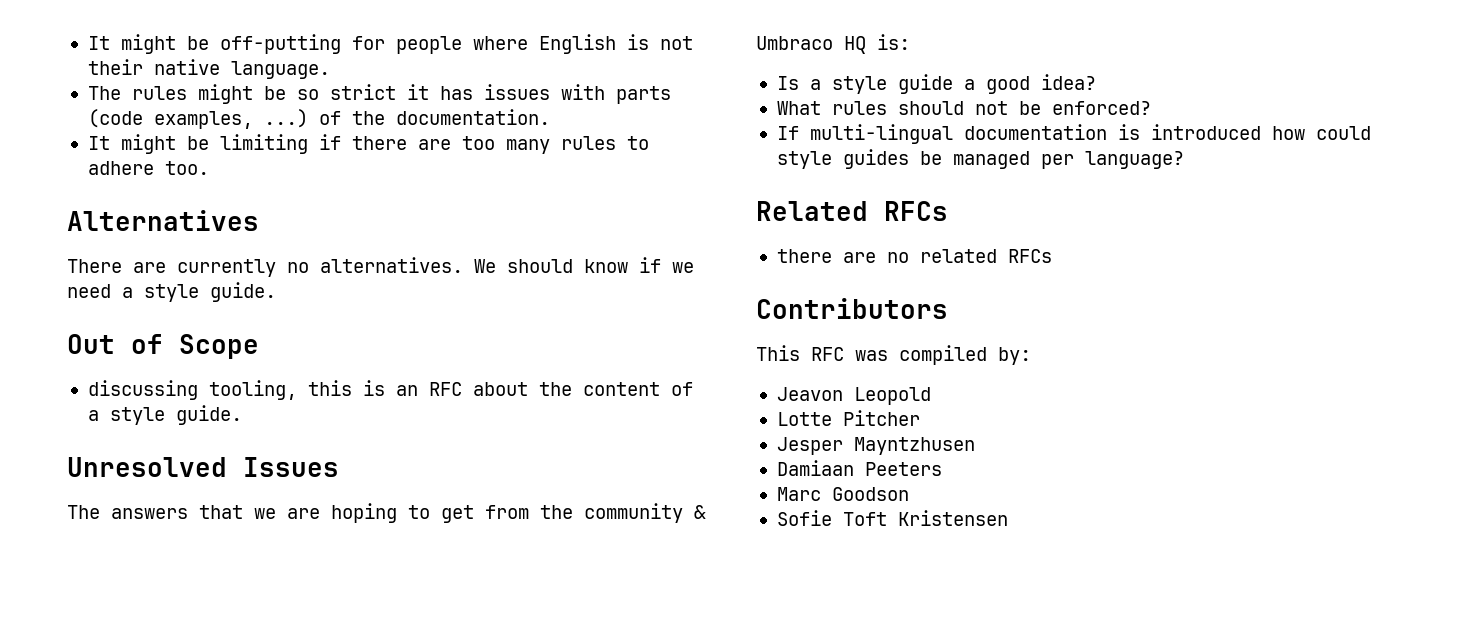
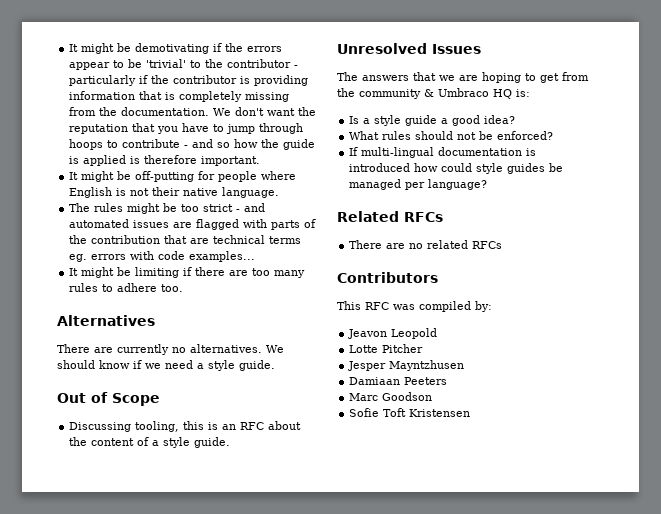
+ It might be demotivating if the errors appear to be 'trivial' to the contributor - particularly if the contributor is providing information that is completely missing from the documentation. We don't want the reputation that you have to jump through hoops to contribute - and so how the guide is applied is therefore important.
- The rules might be so strict it has issues with parts (code examples, ...) of the documentation.
+ The rules might be too strict - and automated issues are flagged with parts of the contribution that are technical terms eg. errors with code examples...
- discussing tooling, this is an RFC about the content of a style guide.
+ Discussing tooling, this is an RFC about the content of a style guide.
- there are no related RFCs
+ There are no related RFCs

